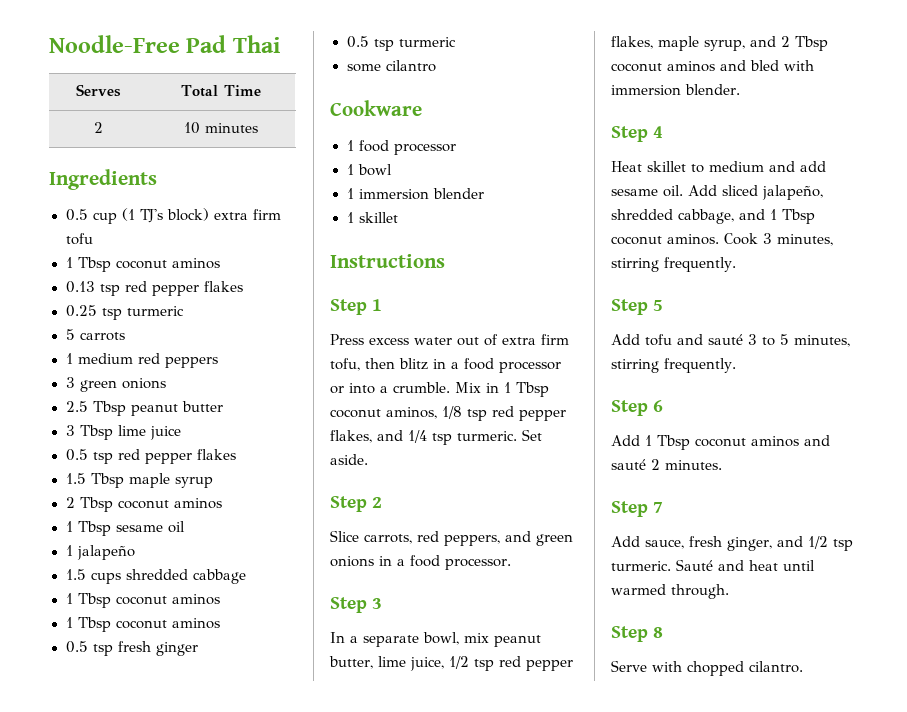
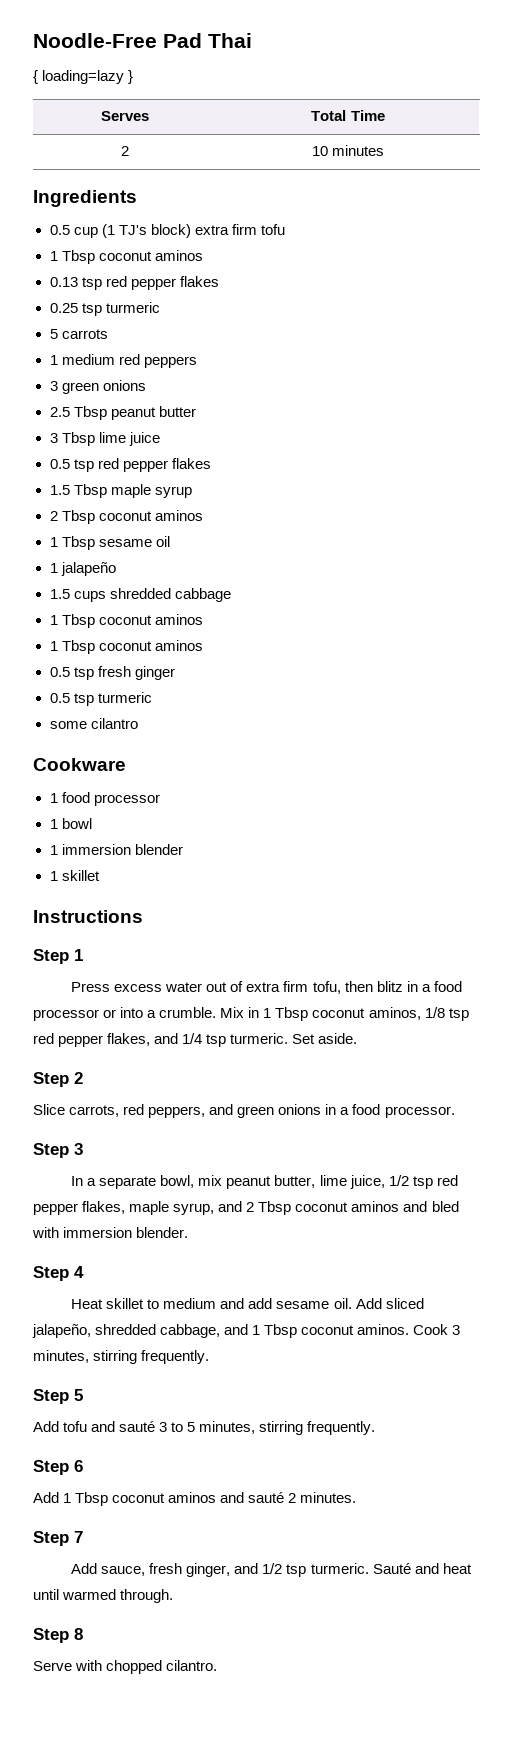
+ { loading=lazy }

